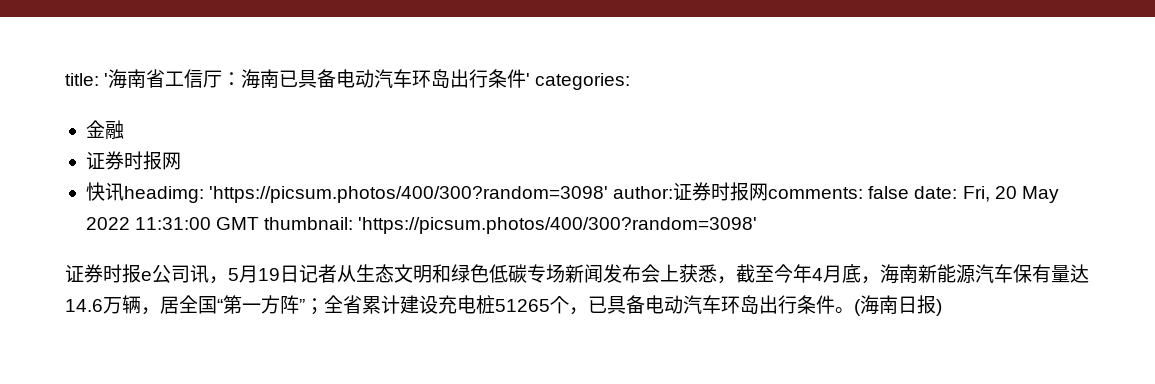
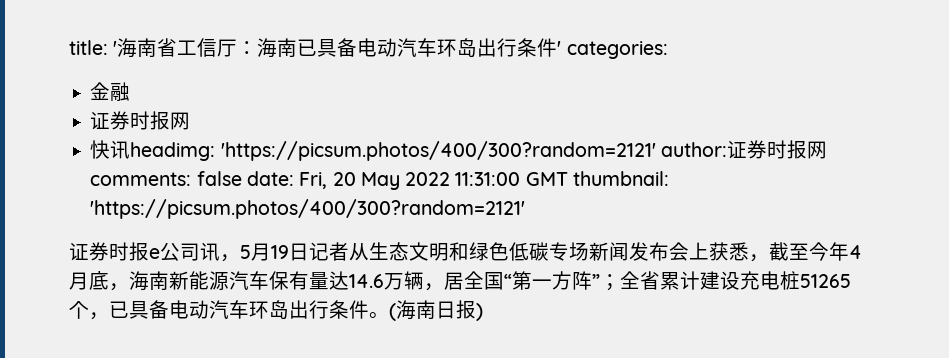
- 快讯headimg: 'https://picsum.photos/400/300?random=3098' author:证券时报网comments: false date: Fri, 20 May 2022 11:31:00 GMT thumbnail: 'https://picsum.photos/400/300?random=3098'
+ 快讯headimg: 'https://picsum.photos/400/300?random=2121' author:证券时报网comments: false date: Fri, 20 May 2022 11:31:00 GMT thumbnail: 'https://picsum.photos/400/300?random=2121'

